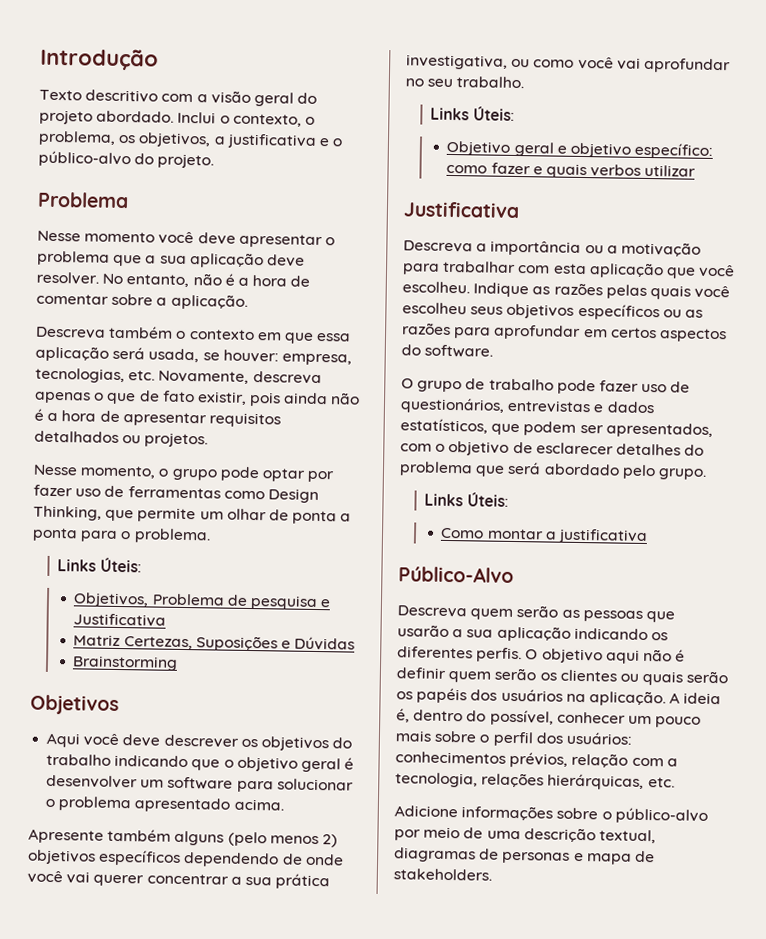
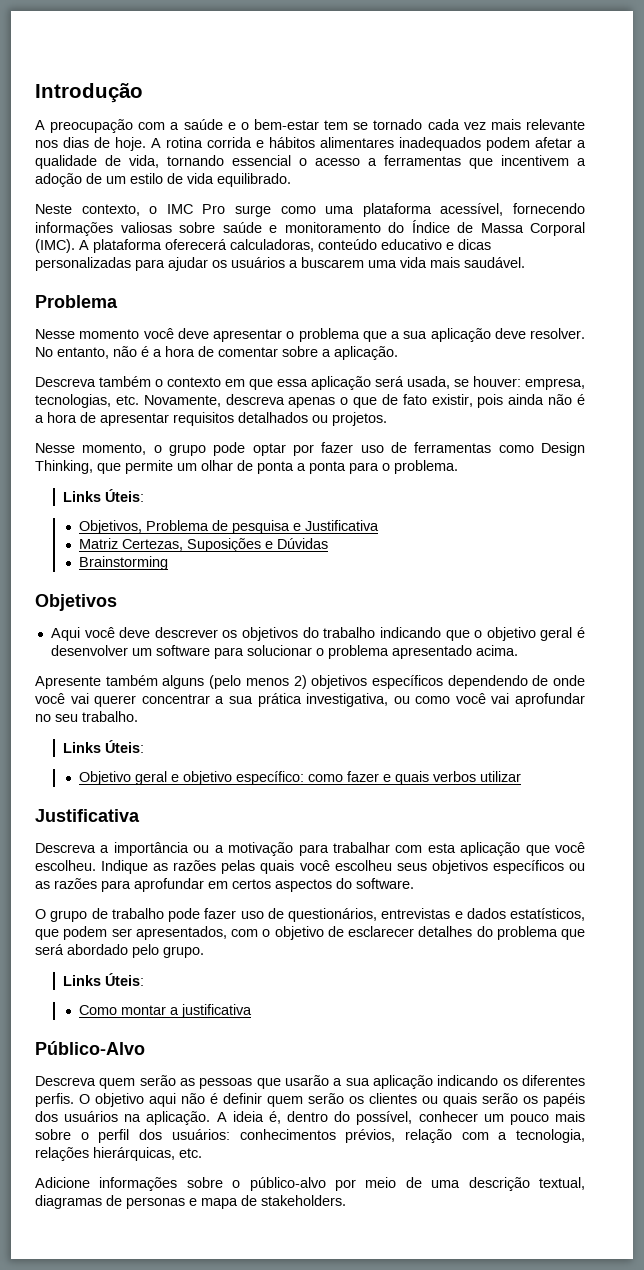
- Texto descritivo com a visão geral do projeto abordado. Inclui o contexto, o problema, os objetivos, a justificativa e o público-alvo do projeto.
+ A preocupação com a saúde e o bem-estar tem se tornado cada vez mais relevante nos dias de hoje. A rotina corrida e hábitos alimentares inadequados podem afetar a qualidade de vida, tornando essencial o acesso a ferramentas que incentivem a adoção de um estilo de vida equilibrado.
+ Neste contexto, o IMC Pro surge como uma plataforma acessível, fornecendo informações valiosas sobre saúde e monitoramento do Índice de Massa Corporal (IMC). A plataforma oferecerá calculadoras, conteúdo educativo e dicas personalizadas para ajudar os usuários a buscarem uma vida mais saudável.

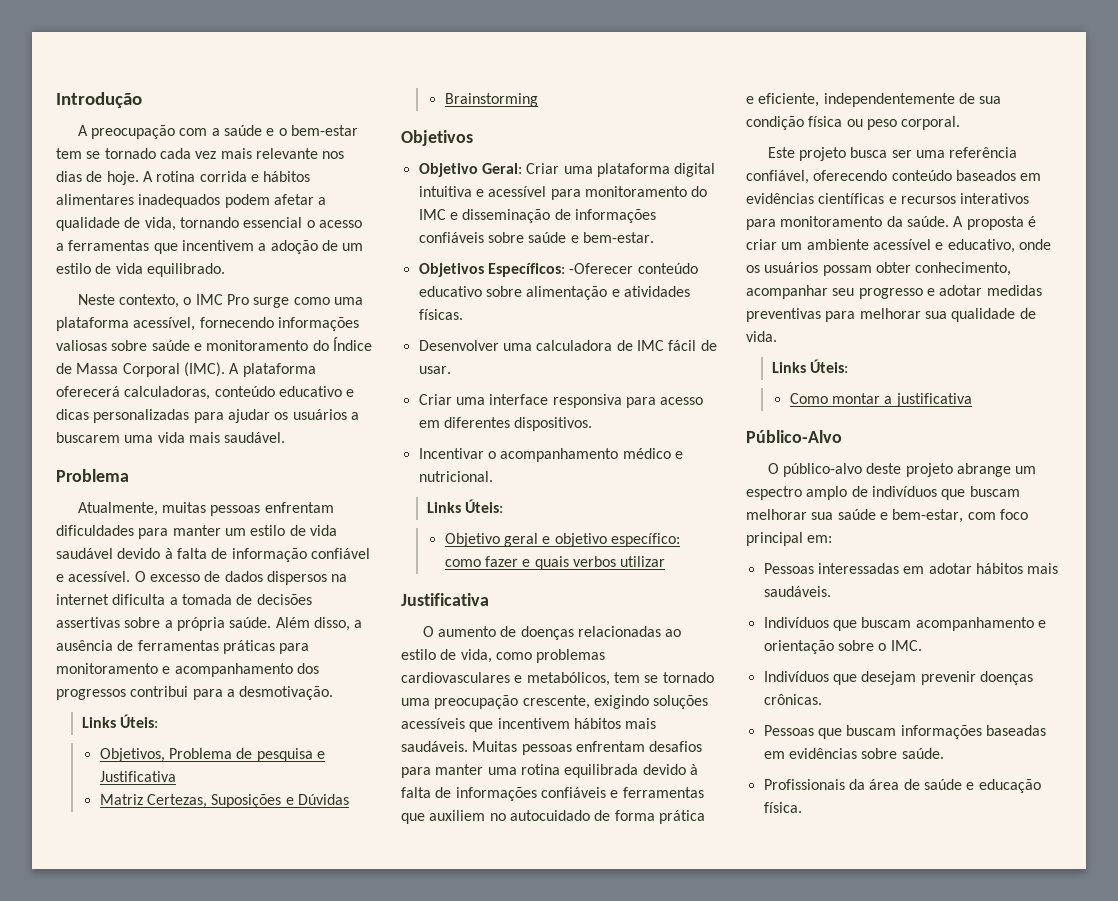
- Nesse momento você deve apresentar o problema que a sua aplicação deve resolver. No entanto, não é a hora de comentar sobre a aplicação.
- Descreva também o contexto em que essa aplicação será usada, se houver: empresa, tecnologias, etc. Novamente, descreva apenas o que de fato existir, pois ainda não é a hora de apresentar requisitos detalhados ou projetos.
- Nesse momento, o grupo pode optar por fazer uso de ferramentas como Design Thinking, que permite um olhar de ponta a ponta para o problema.
+ Atualmente, muitas pessoas enfrentam dificuldades para manter um estilo de vida saudável devido à falta de informação confiável e acessível. O excesso de dados dispersos na internet dificulta a tomada de decisões assertivas sobre a própria saúde. Além disso, a ausência de ferramentas práticas para monitoramento e acompanhamento dos progressos contribui para a desmotivação.
- Aqui você deve descrever os objetivos do trabalho indicando que o objetivo geral é desenvolver um software para solucionar o problema apresentado acima.
- Apresente também alguns (pelo menos 2) objetivos específicos dependendo de onde você vai querer concentrar a sua prática investigativa, ou como você vai aprofundar no seu trabalho.
+ Objetivo Geral: Criar uma plataforma digital intuitiva e acessível para monitoramento do IMC e disseminação de informações confiáveis sobre saúde e bem-estar.
+ Objetivos Específicos: -Oferecer conteúdo educativo sobre alimentação e atividades físicas.
+ Desenvolver uma calculadora de IMC fácil de usar.
+ Criar uma interface responsiva para acesso em diferentes dispositivos.
+ Incentivar o acompanhamento médico e nutricional.
- Descreva a importância ou a motivação para trabalhar com esta aplicação que você escolheu. Indique as razões pelas quais você escolheu seus objetivos específicos ou as razões para aprofundar em certos aspectos do software.
- O grupo de trabalho pode fazer uso de questionários, entrevistas e dados estatísticos, que podem ser apresentados, com o objetivo de esclarecer detalhes do problema que será abordado pelo grupo.
+ O aumento de doenças relacionadas ao estilo de vida, como problemas cardiovasculares e metabólicos, tem se tornado uma preocupação crescente, exigindo soluções acessíveis que incentivem hábitos mais saudáveis. Muitas pessoas enfrentam desafios para manter uma rotina equilibrada devido à falta de informações confiáveis e ferramentas que auxiliem no autocuidado de forma prática e eficiente, independentemente de sua condição física ou peso corporal.
+ Este projeto busca ser uma referência confiável, oferecendo conteúdo baseados em evidências científicas e recursos interativos para monitoramento da saúde. A proposta é criar um ambiente acessível e educativo, onde os usuários possam obter conhecimento, acompanhar seu progresso e adotar medidas preventivas para melhorar sua qualidade de vida.
- Descreva quem serão as pessoas que usarão a sua aplicação indicando os diferentes perfis. O objetivo aqui não é definir quem serão os clientes ou quais serão os papéis dos usuários na aplicação. A ideia é, dentro do possível, conhecer um pouco mais sobre o perfil dos usuários: conhecimentos prévios, relação com a tecnologia, relações hierárquicas, etc.
- Adicione informações sobre o público-alvo por meio de uma descrição textual, diagramas de personas e mapa de stakeholders.
+ O público-alvo deste projeto abrange um espectro amplo de indivíduos que buscam melhorar sua saúde e bem-estar, com foco principal em:
+ Pessoas interessadas em adotar hábitos mais saudáveis.
+ Indivíduos que buscam acompanhamento e orientação sobre o IMC.
+ Indivíduos que desejam prevenir doenças crônicas.
+ Pessoas que buscam informações baseadas em evidências sobre saúde.
+ Profissionais da área de saúde e educação física.

